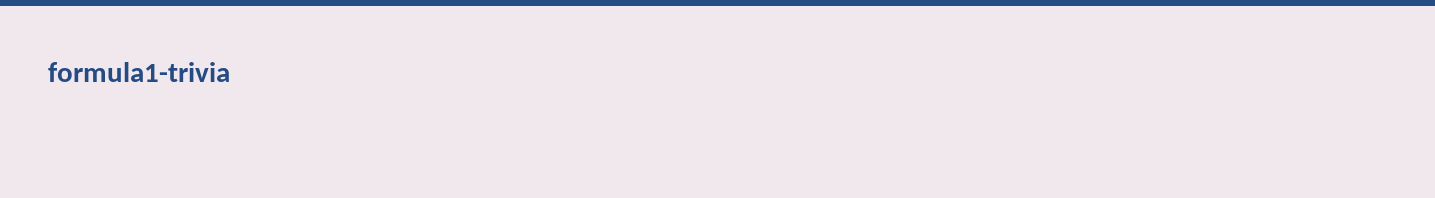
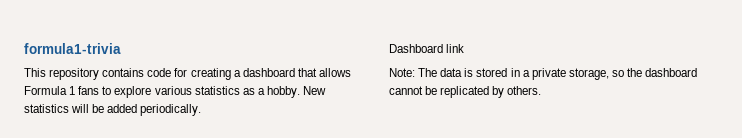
+ This repository contains code for creating a dashboard that allows Formula 1 fans to explore various statistics as a hobby. New statistics will be added periodically.
+ Dashboard link
+ Note: The data is stored in a private storage, so the dashboard cannot be replicated by others.

